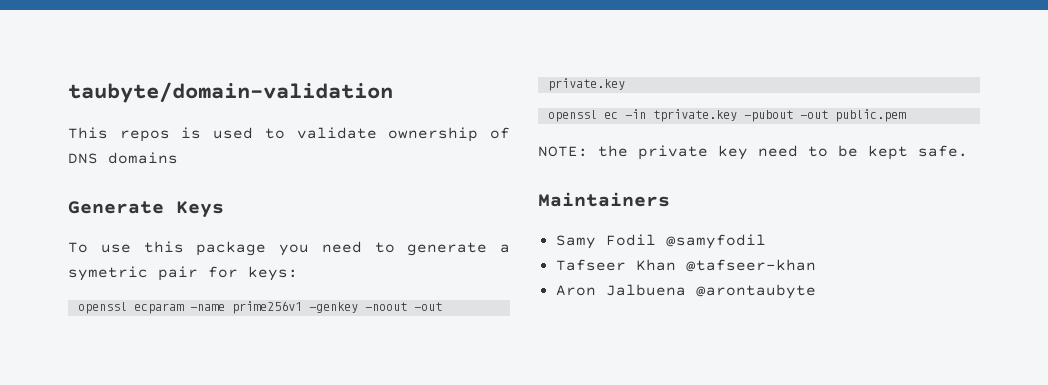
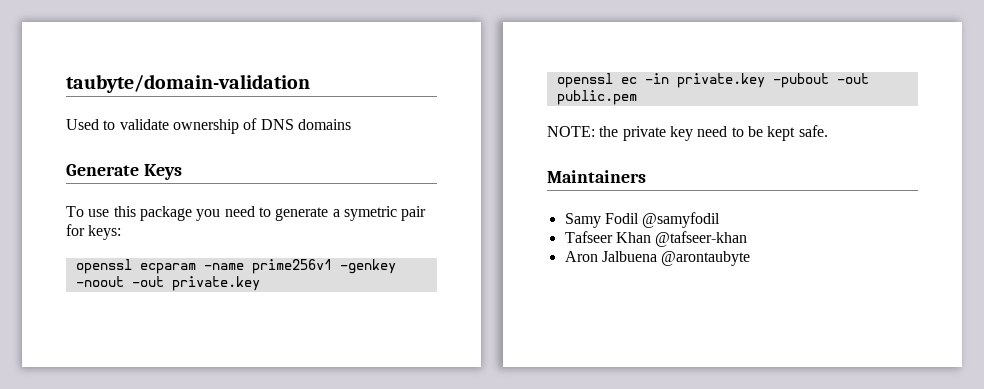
- This repos is used to validate ownership of DNS domains
+ Used to validate ownership of DNS domains
- openssl ec -in tprivate.key -pubout -out public.pem
+ openssl ec -in private.key -pubout -out public.pem

